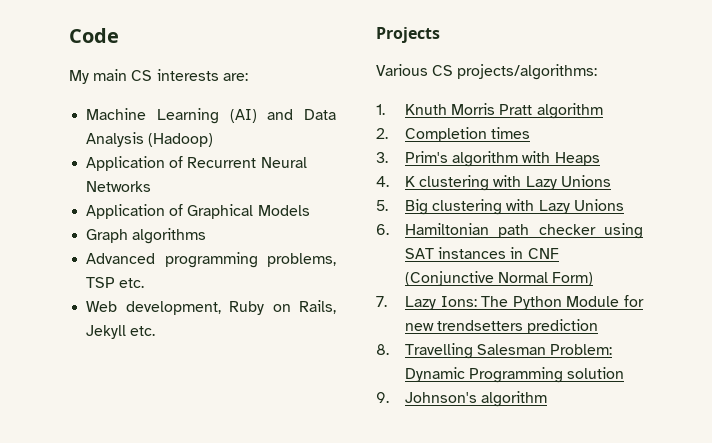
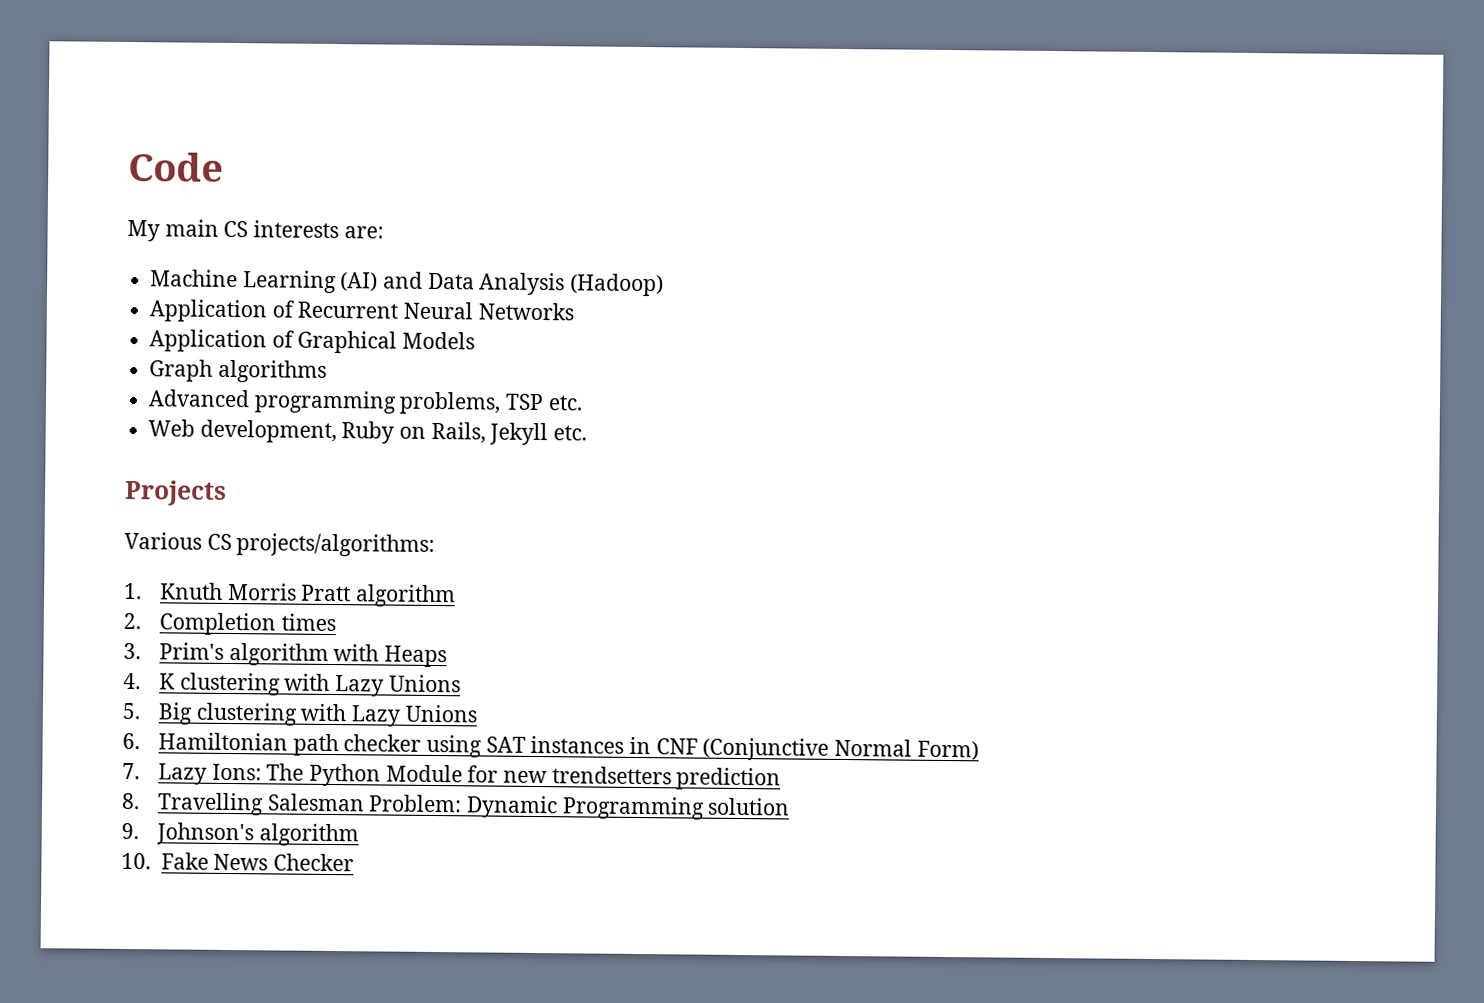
+ 10. Fake News Checker

